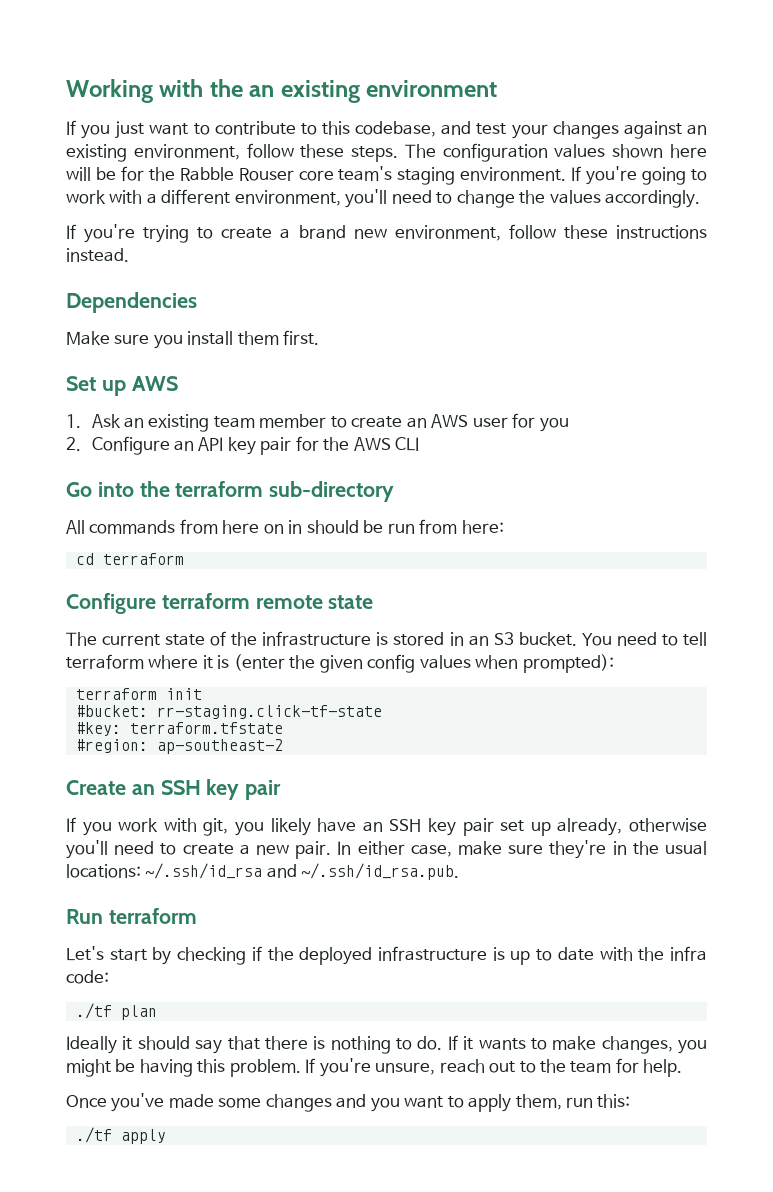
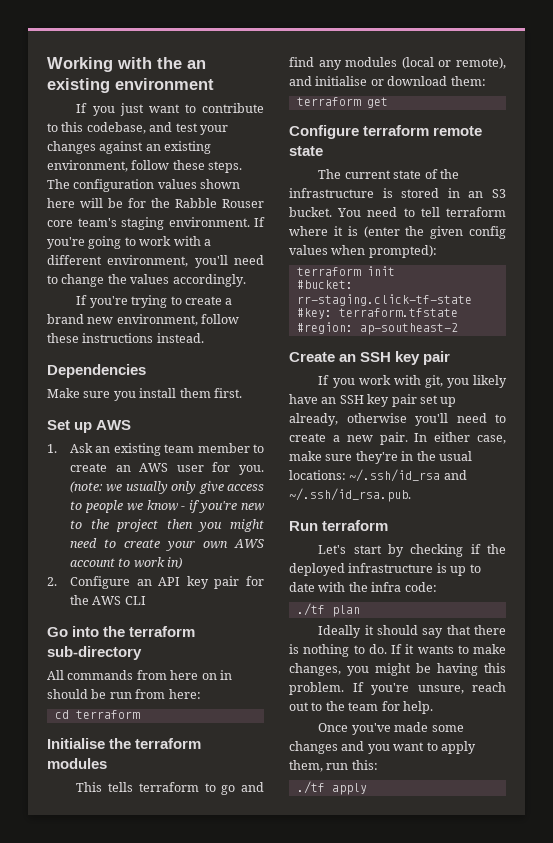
- 1. Ask an existing team member to create an AWS user for you
+ 1. Ask an existing team member to create an AWS user for you. (note: we usually only give access to people we know - if you're new to the project then you might need to create your own AWS account to work in)
+ Initialise the terraform modules
+ This tells terraform to go and find any modules (local or remote), and initialise or download them:
+ terraform get

